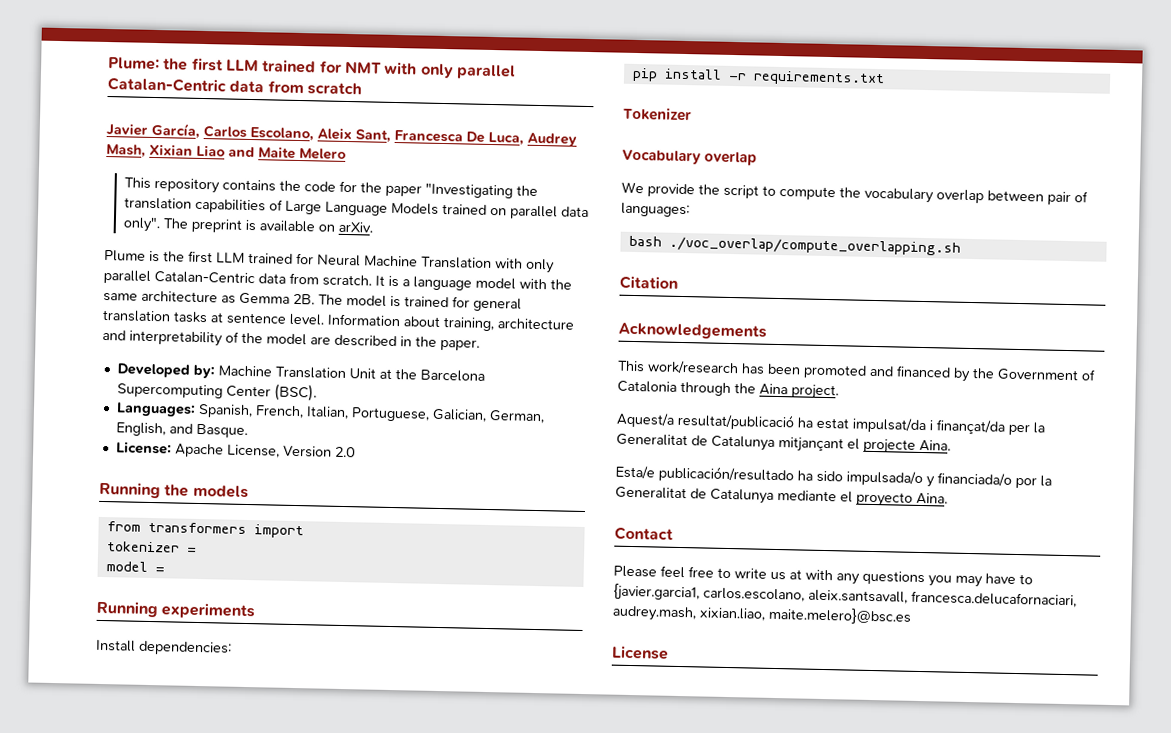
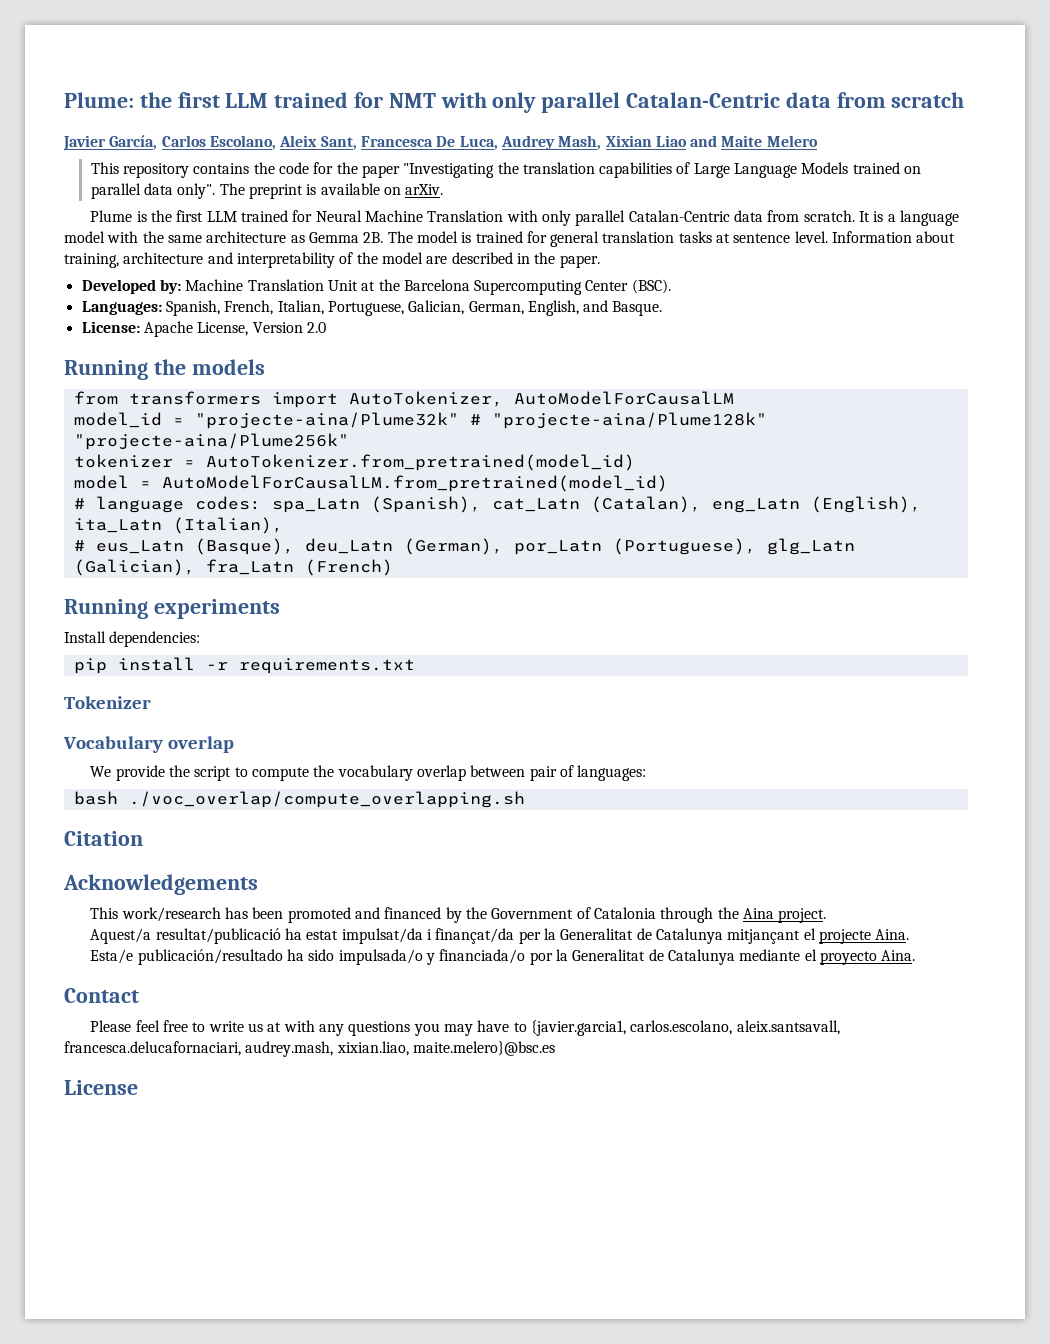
- from transformers import
+ from transformers import AutoTokenizer, AutoModelForCausalLM
+ model_id = "projecte-aina/Plume32k" # "projecte-aina/Plume128k" "projecte-aina/Plume256k"
- tokenizer =
+ tokenizer = AutoTokenizer.from_pretrained(model_id)
- model =
+ model = AutoModelForCausalLM.from_pretrained(model_id)
+ # language codes: spa_Latn (Spanish), cat_Latn (Catalan), eng_Latn (English), ita_Latn (Italian),
+ # eus_Latn (Basque), deu_Latn (German), por_Latn (Portuguese), glg_Latn (Galician), fra_Latn (French)

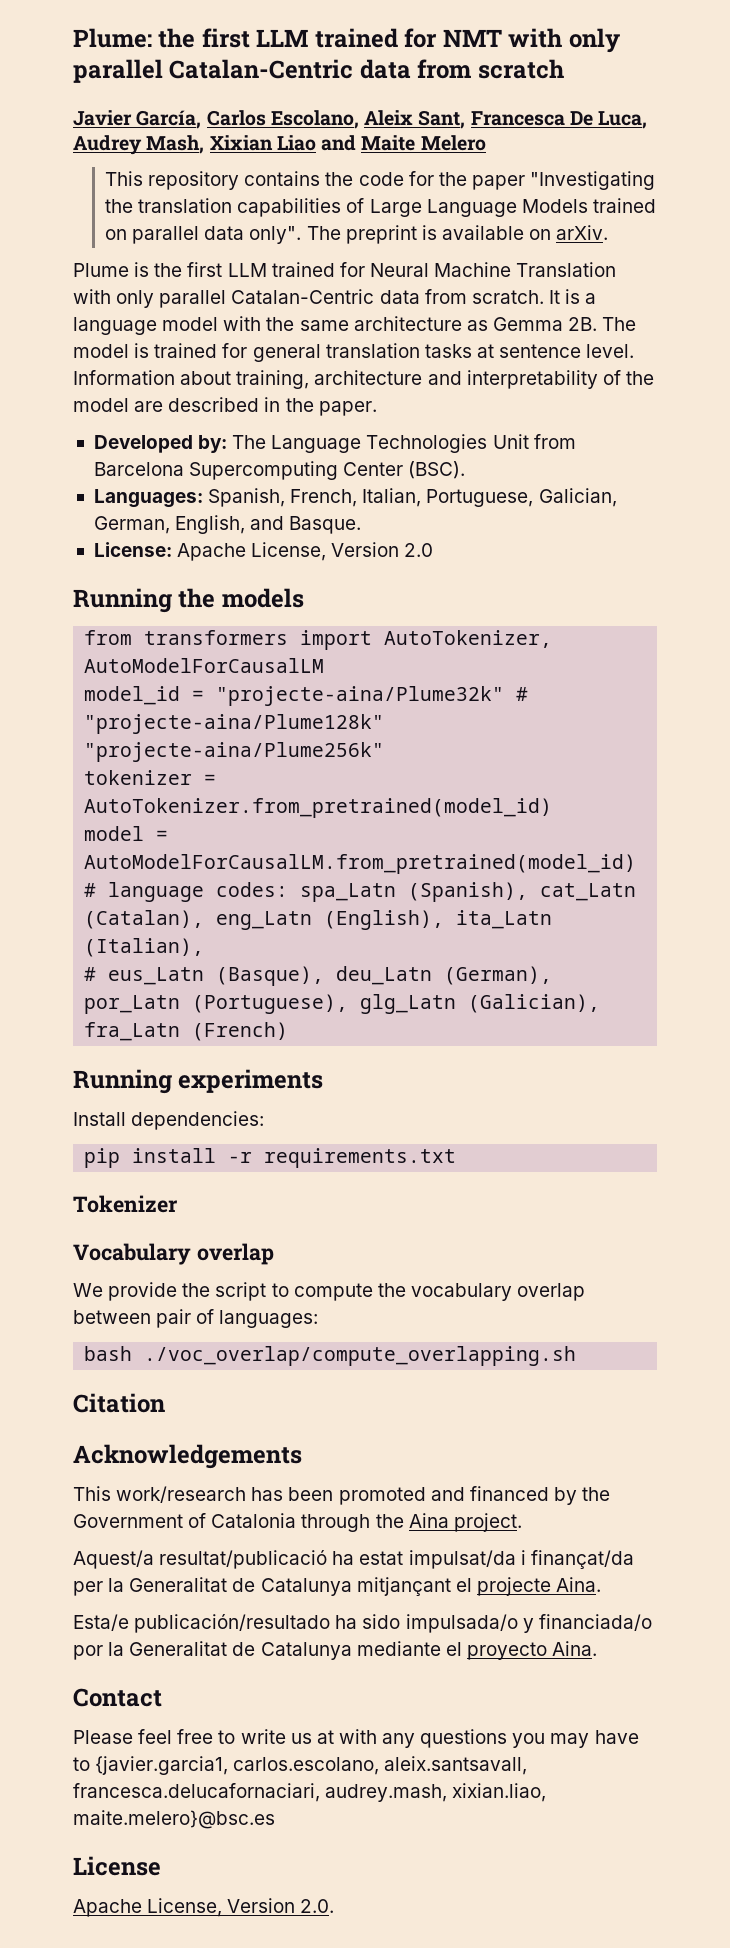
- Developed by: Machine Translation Unit at the Barcelona Supercomputing Center (BSC).
+ Developed by: The Language Technologies Unit from Barcelona Supercomputing Center (BSC).
+ Apache License, Version 2.0.

